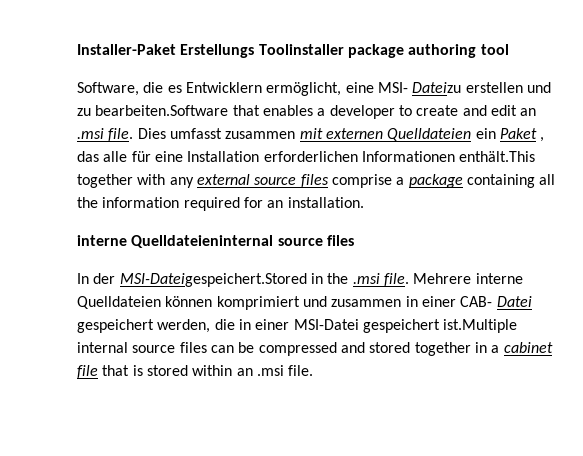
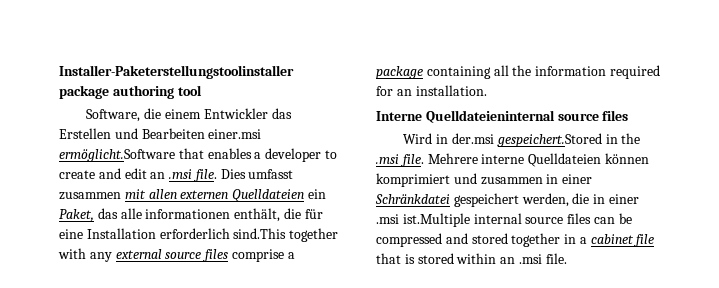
- Installer-Paket Erstellungs Toolinstaller package authoring tool
+ Installer-Paketerstellungstoolinstaller package authoring tool
- Software, die es Entwicklern ermöglicht, eine MSI- Dateizu erstellen und zu bearbeiten.Software that enables a developer to create and edit an .msi file.
+ Software, die einem Entwickler das Erstellen und Bearbeiten einer.msi ermöglicht.Software that enables a developer to create and edit an .msi file.
- Dies umfasst zusammen mit externen Quelldateien ein Paket , das alle für eine Installation erforderlichen Informationen enthält.This together with any external source files comprise a package containing all the information required for an installation.
+ Dies umfasst zusammen mit allen externen Quelldateien ein Paket, das alle informationen enthält, die für eine Installation erforderlich sind.This together with any external source files comprise a package containing all the information required for an installation.
- interne Quelldateieninternal source files
+ Interne Quelldateieninternal source files
- In der MSI-Dateigespeichert.Stored in the .msi file.
+ Wird in der.msi gespeichert.Stored in the .msi file.
- Mehrere interne Quelldateien können komprimiert und zusammen in einer CAB- Datei gespeichert werden, die in einer MSI-Datei gespeichert ist.Multiple internal source files can be compressed and stored together in a cabinet file that is stored within an .msi file.
+ Mehrere interne Quelldateien können komprimiert und zusammen in einer Schränkdatei gespeichert werden, die in einer .msi ist.Multiple internal source files can be compressed and stored together in a cabinet file that is stored within an .msi file.

